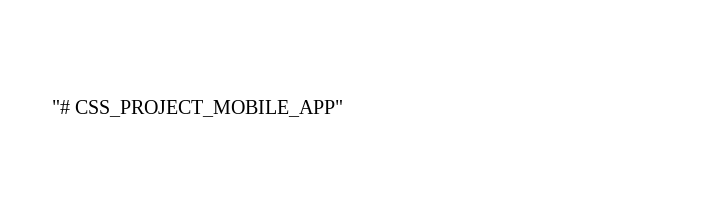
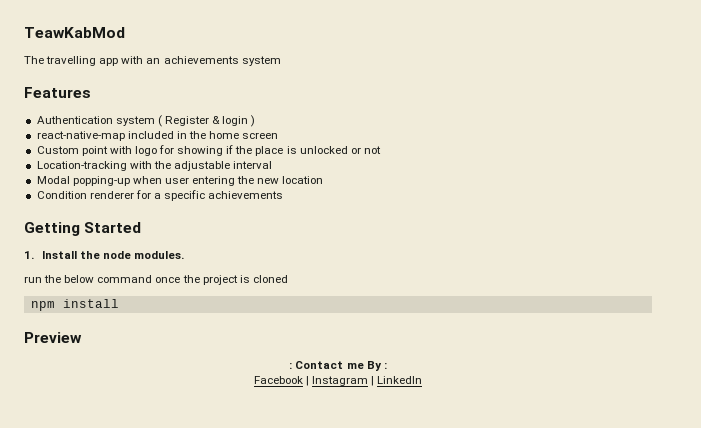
- "# CSS_PROJECT_MOBILE_APP"
+ TeawKabMod
+ The travelling app with an achievements system
+ Features
+ Authentication system ( Register & login )
+ react-native-map included in the home screen
+ Custom point with logo for showing if the place is unlocked or not
+ Location-tracking with the adjustable interval
+ Modal popping-up when user entering the new location
+ Condition renderer for a specific achievements
+ Getting Started
+ 1. Install the node modules.
+ run the below command once the project is cloned
+ npm install
+ Preview
+ : Contact me By :
+ Facebook | Instagram | LinkedIn

